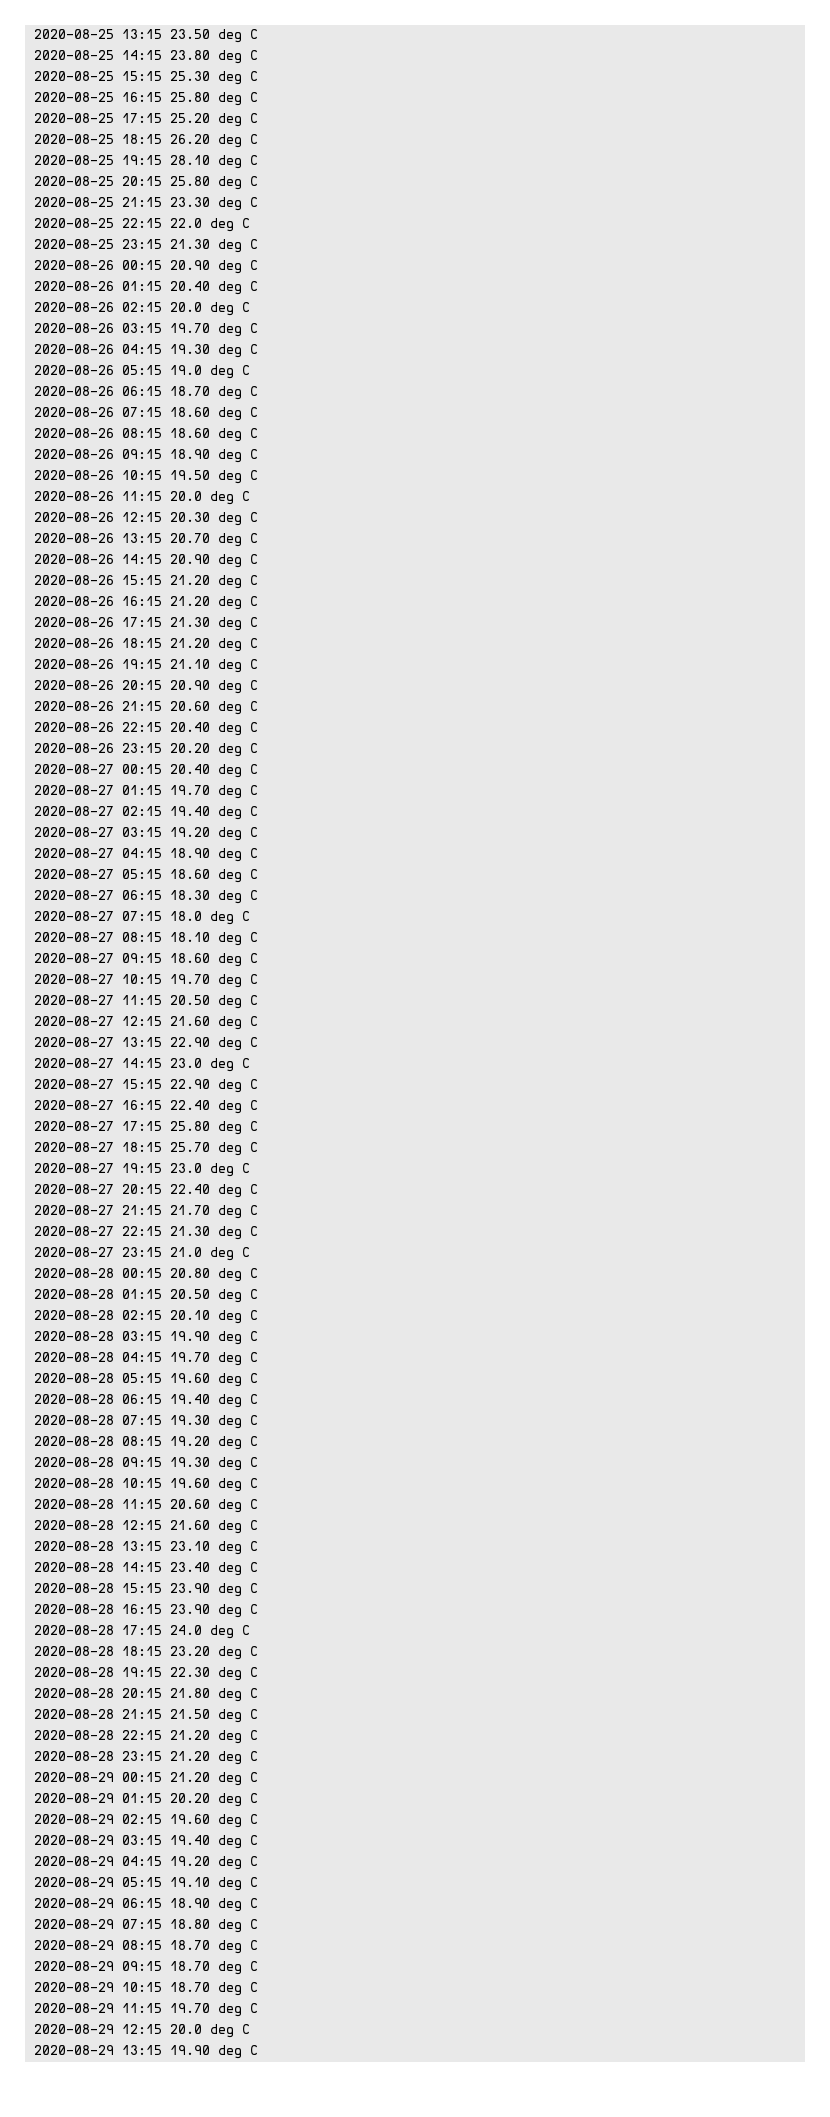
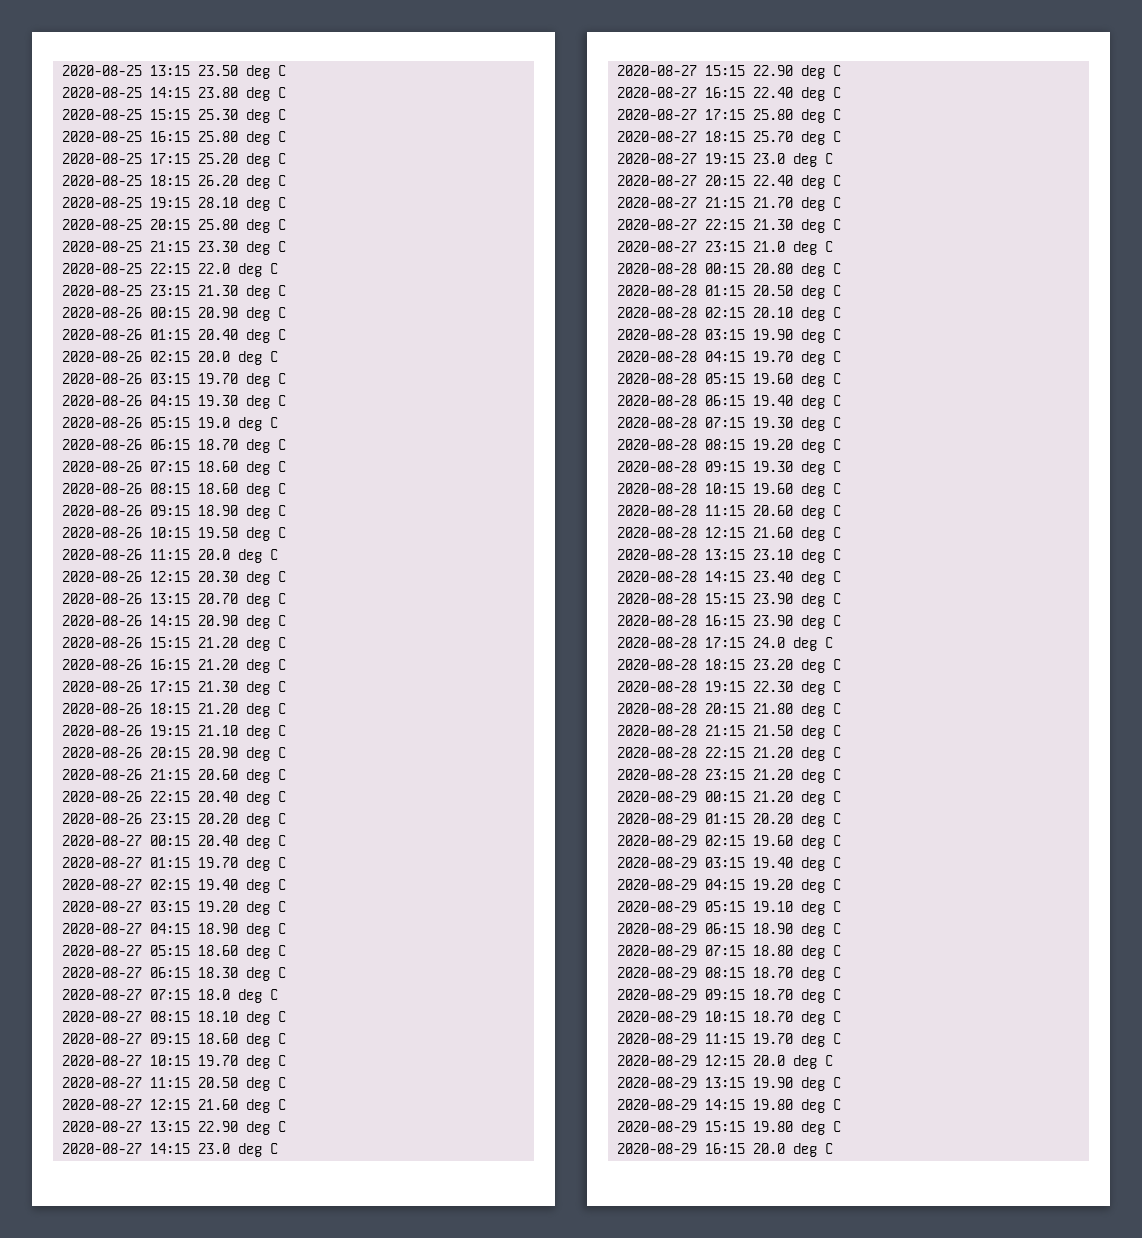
+ 2020-08-29 14:15 19.80 deg C
+ 2020-08-29 15:15 19.80 deg C
+ 2020-08-29 16:15 20.0 deg C

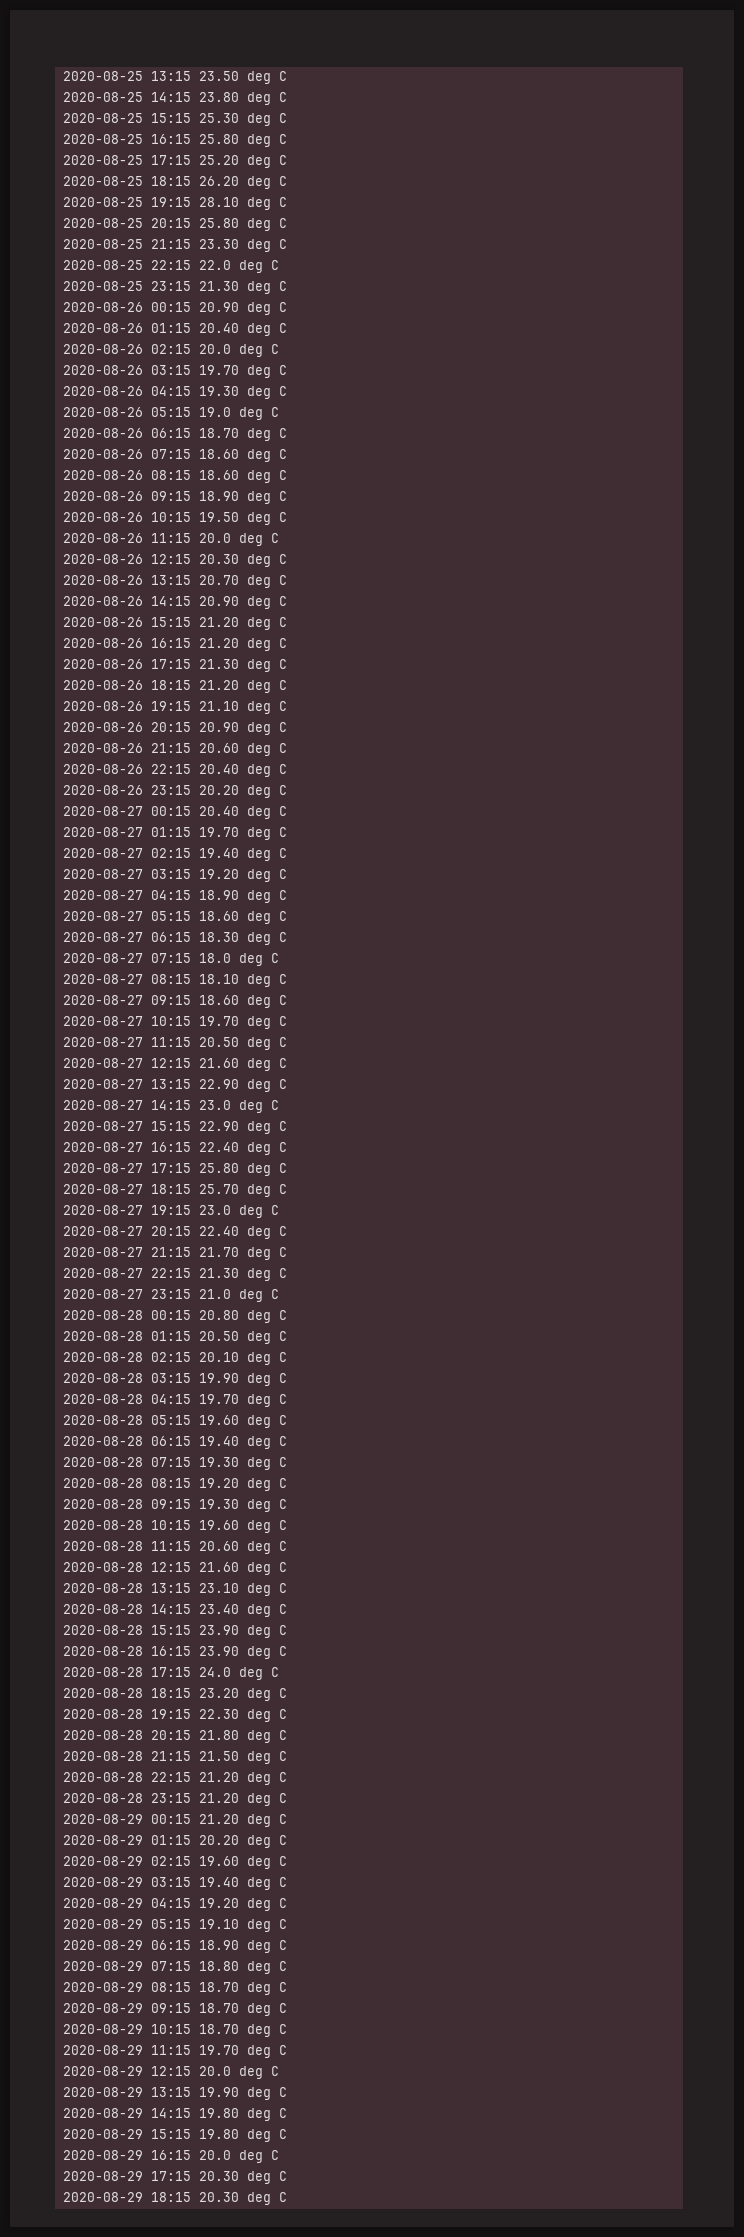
+ 2020-08-29 17:15 20.30 deg C
+ 2020-08-29 18:15 20.30 deg C

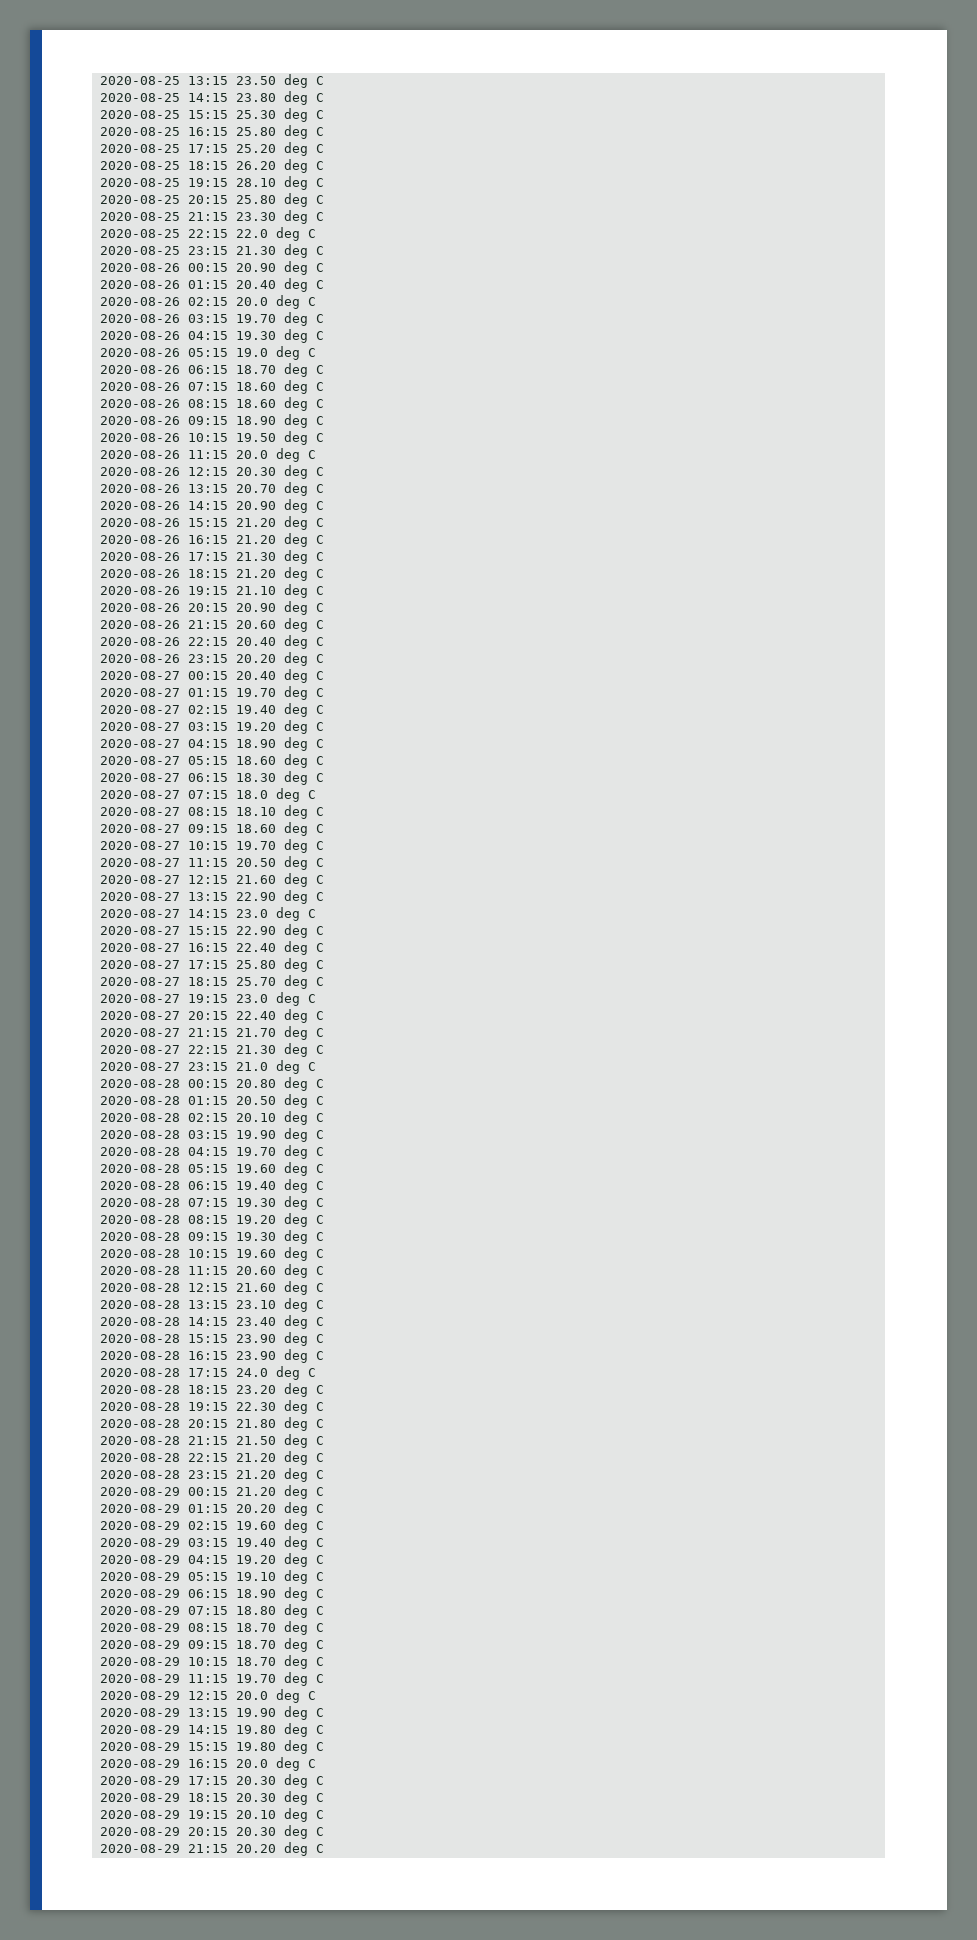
+ 2020-08-29 19:15 20.10 deg C
+ 2020-08-29 20:15 20.30 deg C
+ 2020-08-29 21:15 20.20 deg C

